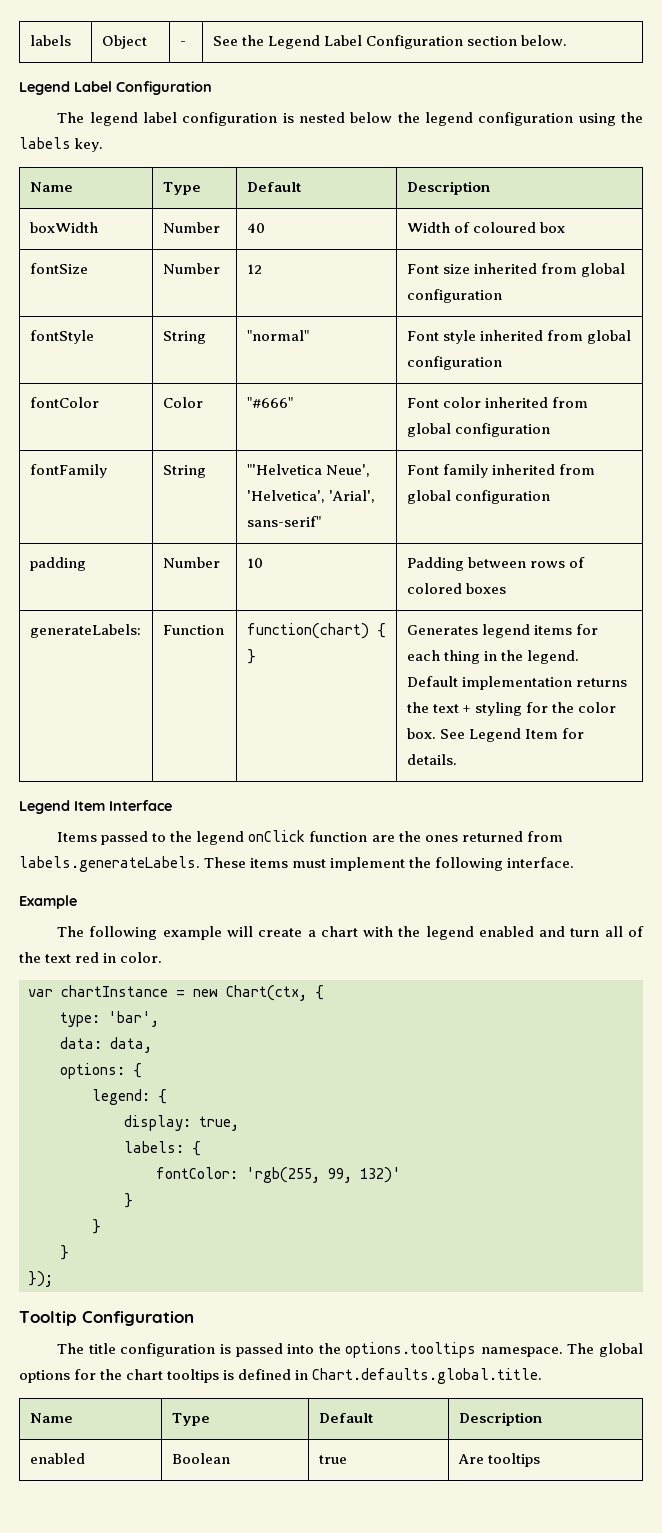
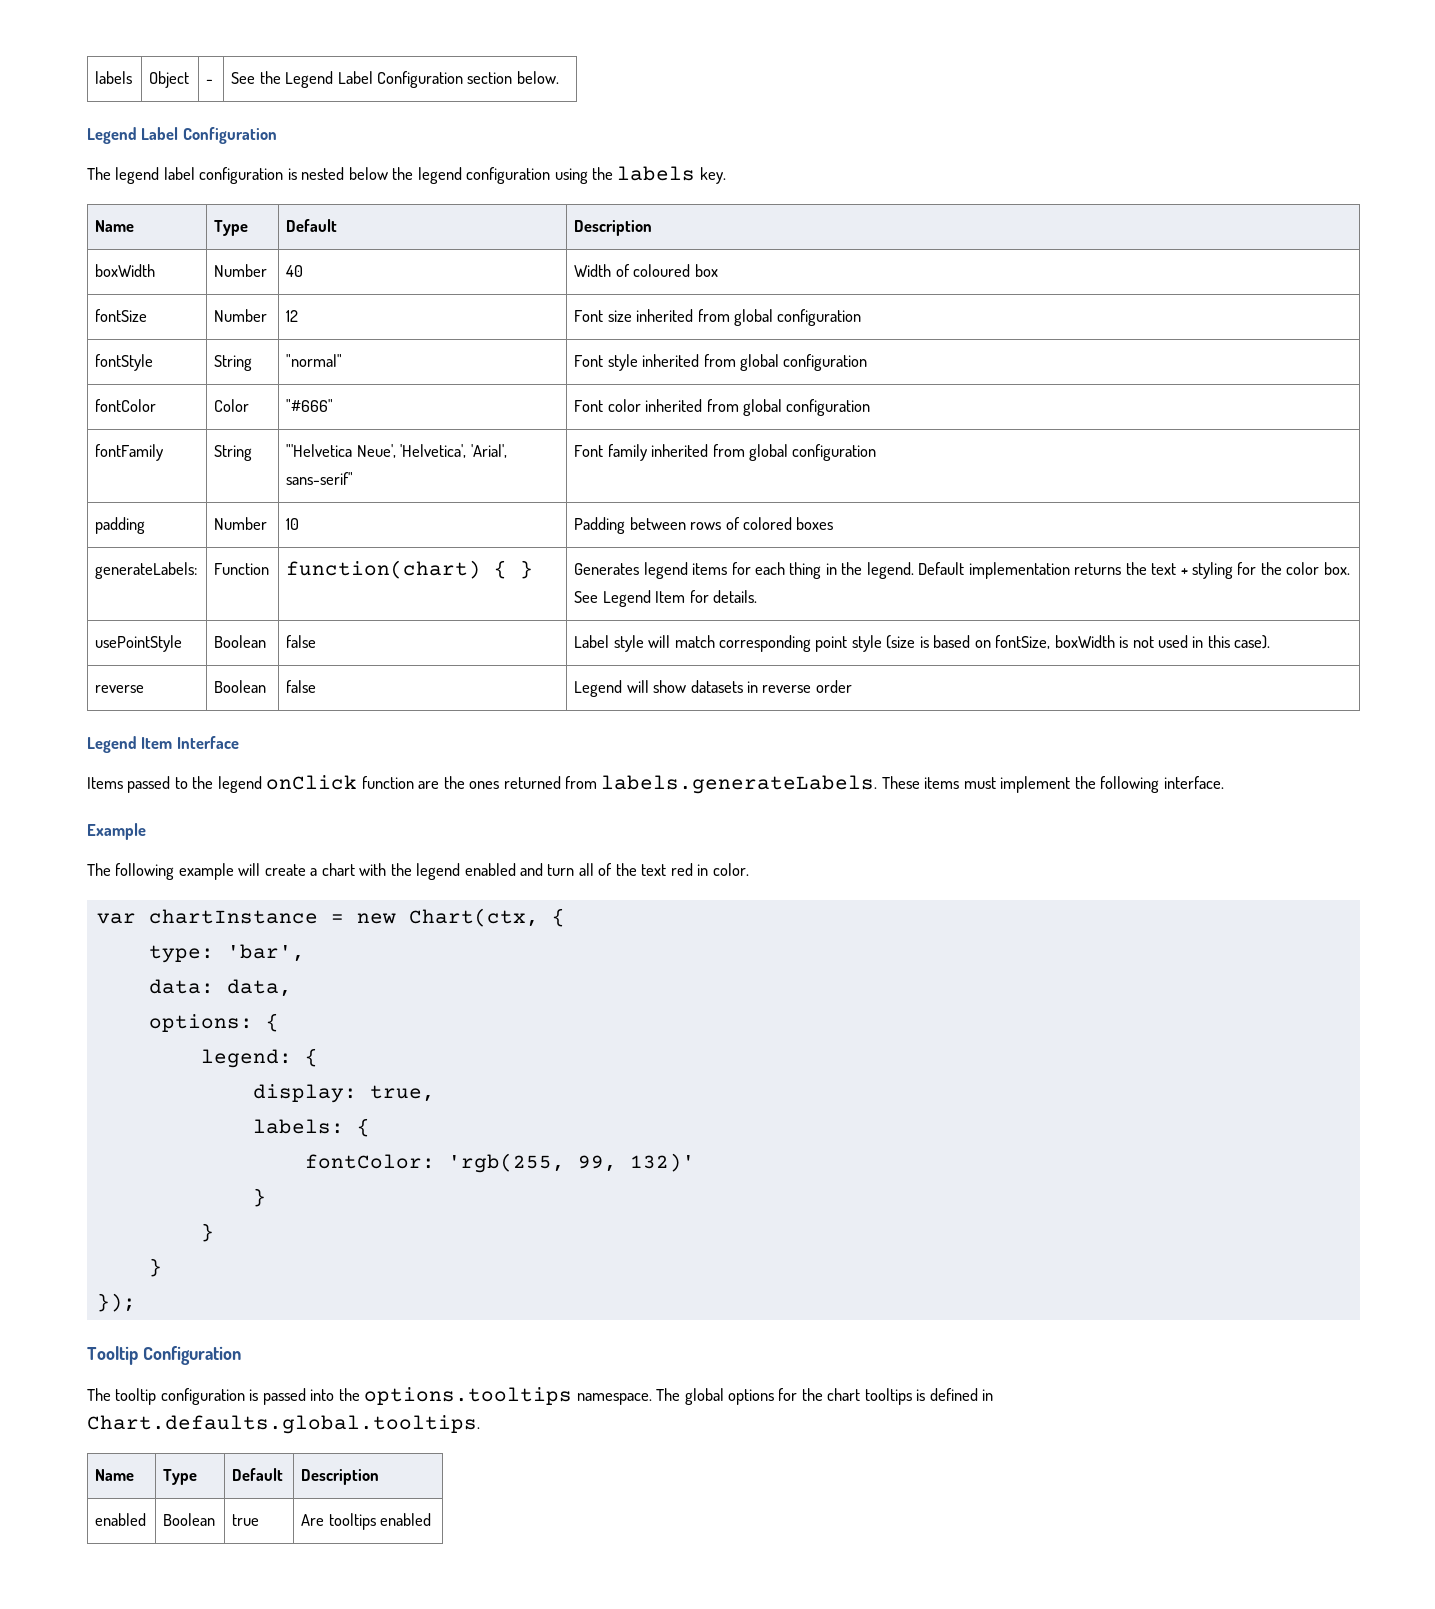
+ usePointStyle | Boolean | false | Label style will match corresponding point style (size is based on fontSize, boxWidth is not used in this case).
+ reverse | Boolean | false | Legend will show datasets in reverse order
- The title configuration is passed into the options.tooltips namespace.
+ The tooltip configuration is passed into the options.tooltips namespace.
- The global options for the chart tooltips is defined in Chart.defaults.global.title.
+ The global options for the chart tooltips is defined in Chart.defaults.global.tooltips.
- enabled | Boolean | true | Are tooltips
+ enabled | Boolean | true | Are tooltips enabled

